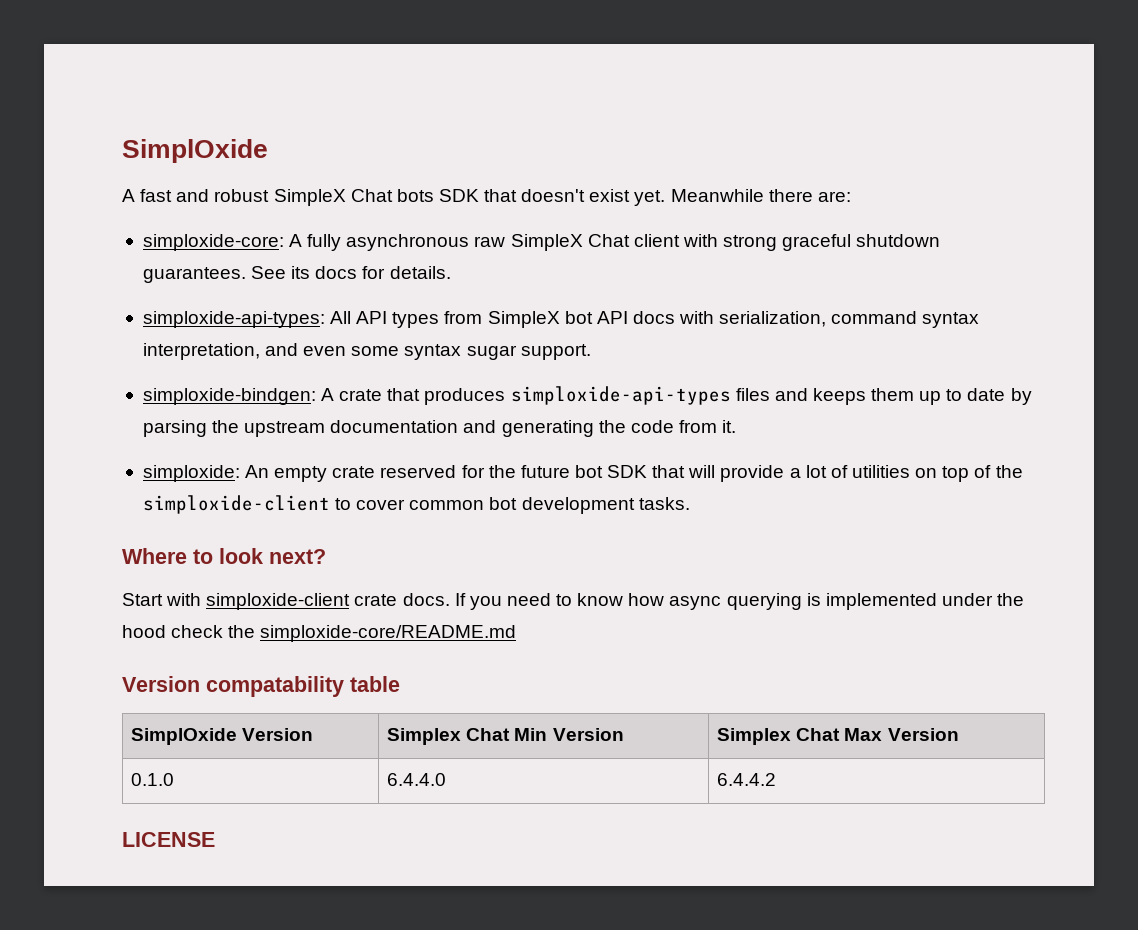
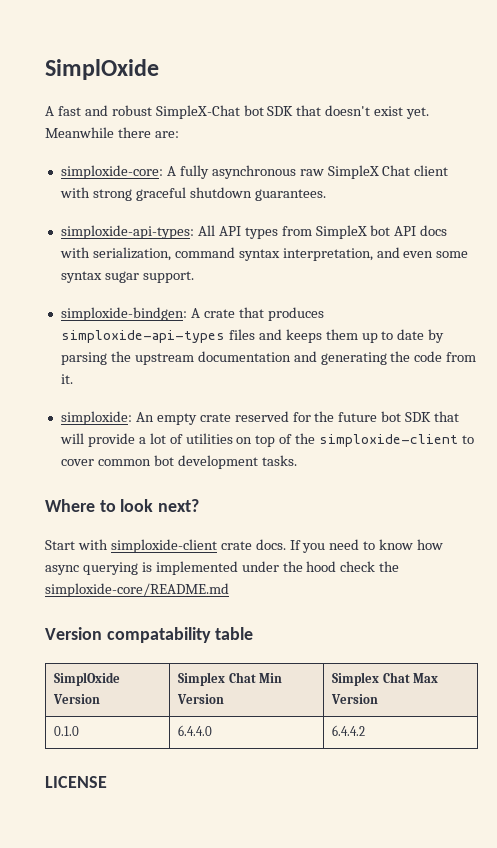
- A fast and robust SimpleX Chat bots SDK that doesn't exist yet.
+ A fast and robust SimpleX-Chat bot SDK that doesn't exist yet.
- See its docs for details.

